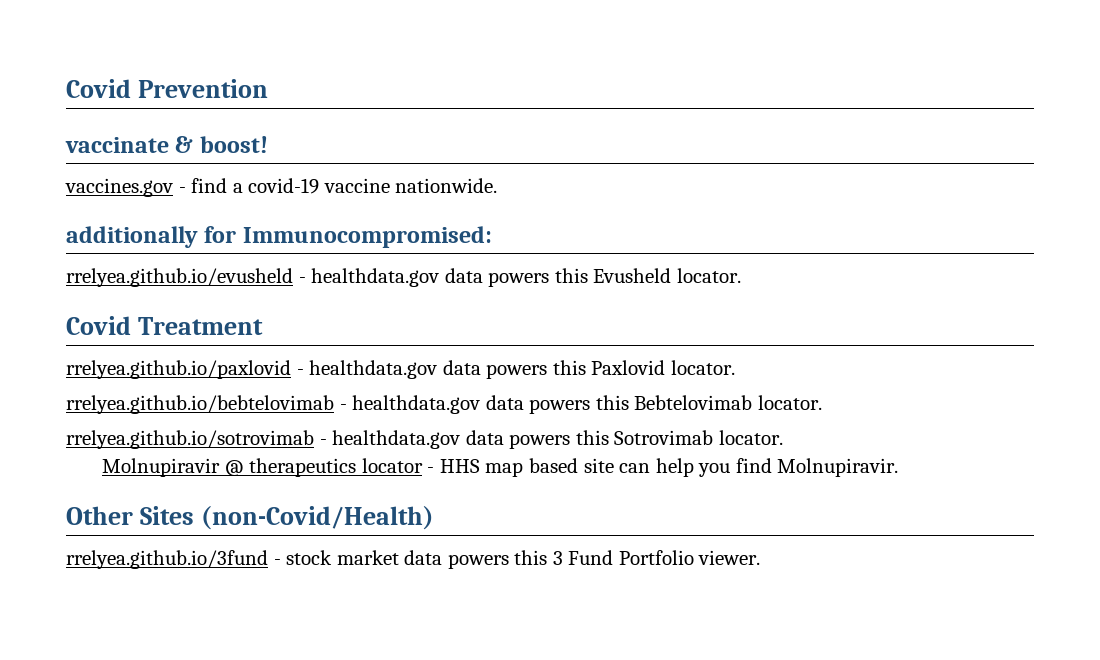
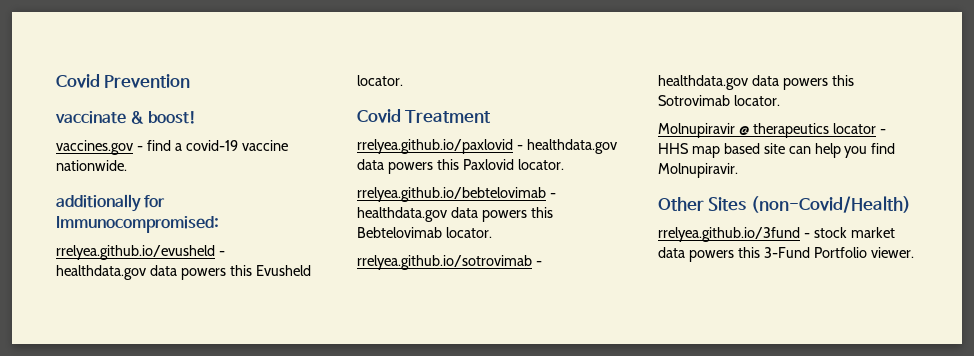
- rrelyea.github.io/3fund - stock market data powers this 3 Fund Portfolio viewer.
+ rrelyea.github.io/3fund - stock market data powers this 3-Fund Portfolio viewer.

